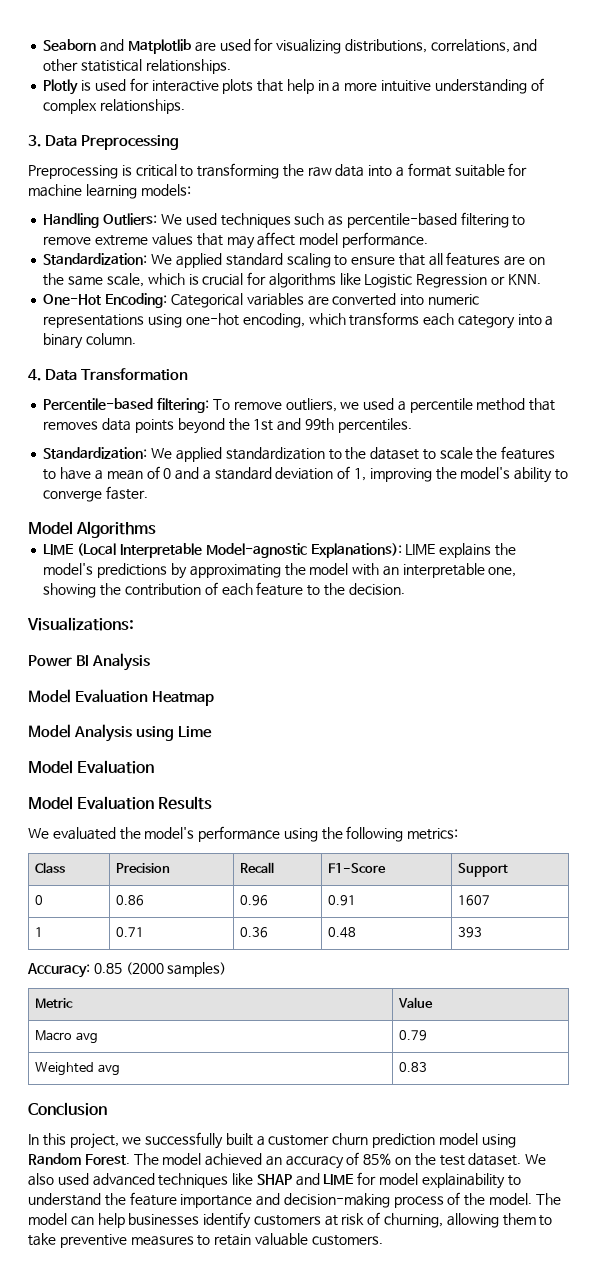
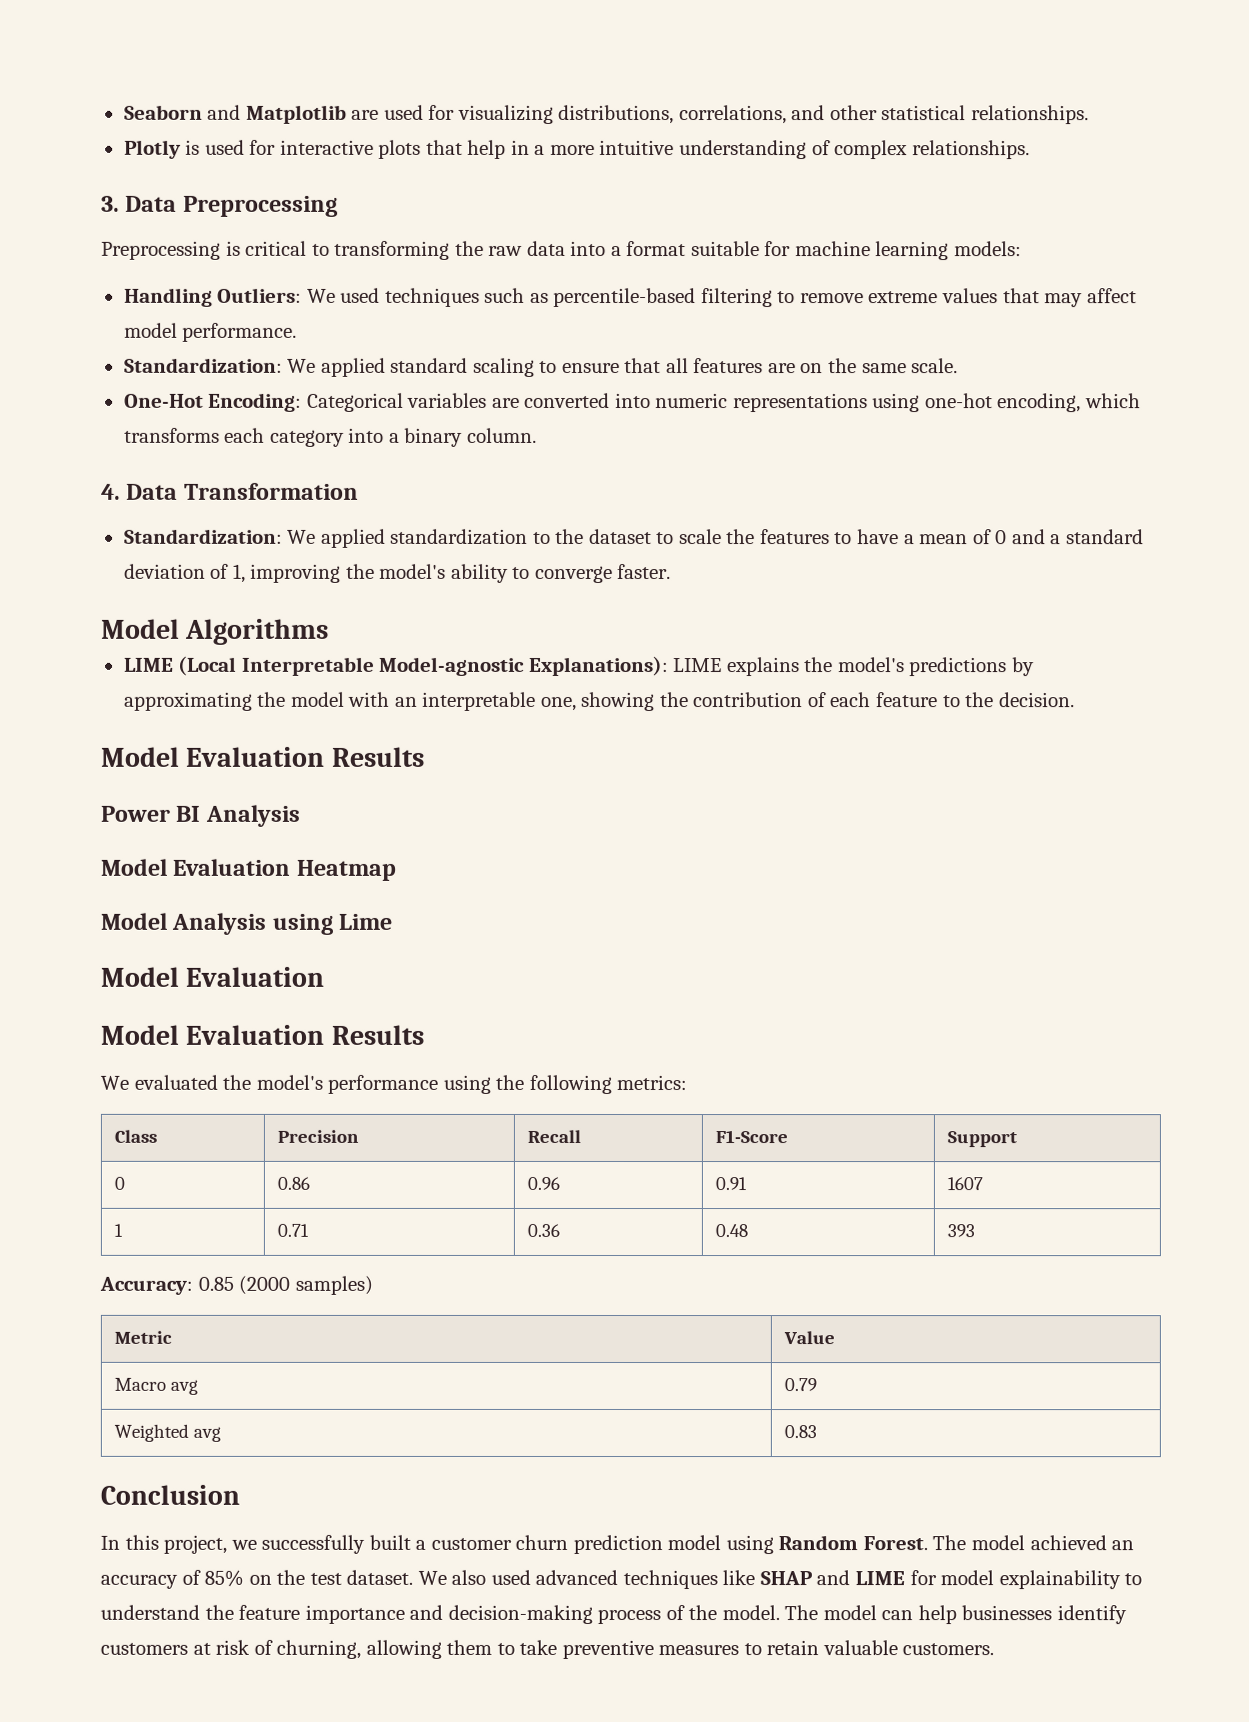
- Standardization: We applied standard scaling to ensure that all features are on the same scale, which is crucial for algorithms like Logistic Regression or KNN.
+ Standardization: We applied standard scaling to ensure that all features are on the same scale.
- Percentile-based filtering: To remove outliers, we used a percentile method that removes data points beyond the 1st and 99th percentiles.
  LIME (Local Interpretable Model-agnostic Explanations): LIME explains the model's predictions by approximating the model with an interpretable one, showing the contribution of each feature to the decision.
- Visualizations:
+ Model Evaluation Results

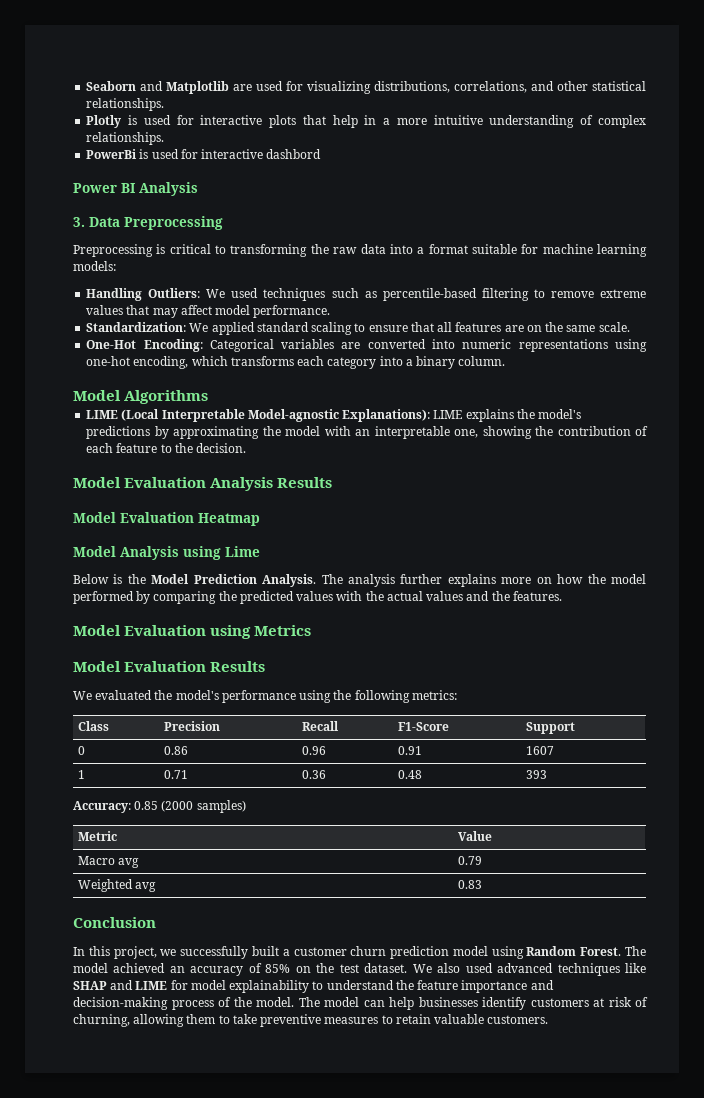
+ PowerBi is used for interactive dashbord
+ Power BI Analysis
- 4. Data Transformation
- Standardization: We applied standardization to the dataset to scale the features to have a mean of 0 and a standard deviation of 1, improving the model's ability to converge faster.
  LIME (Local Interpretable Model-agnostic Explanations): LIME explains the model's predictions by approximating the model with an interpretable one, showing the contribution of each feature to the decision.
- Model Evaluation Results
- Power BI Analysis
+ Model Evaluation Analysis Results
  Model Analysis using Lime
- Model Evaluation
+ Below is the Model Prediction Analysis. The analysis further explains more on how the model performed by comparing the predicted values with the actual values and the features.
+ Model Evaluation using Metrics

